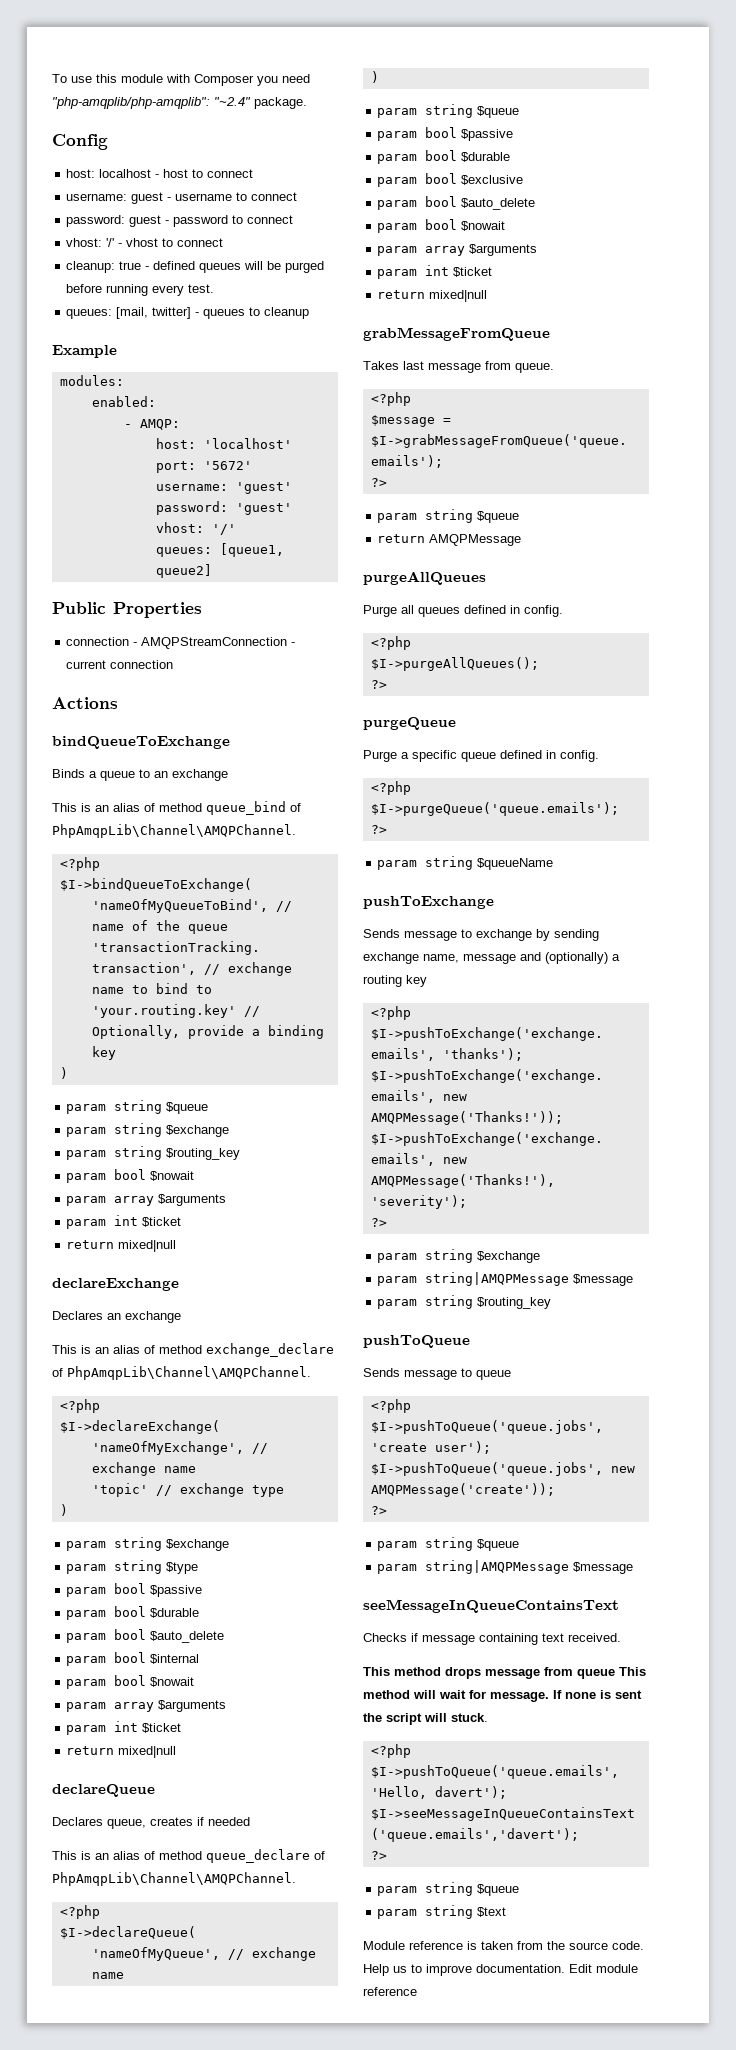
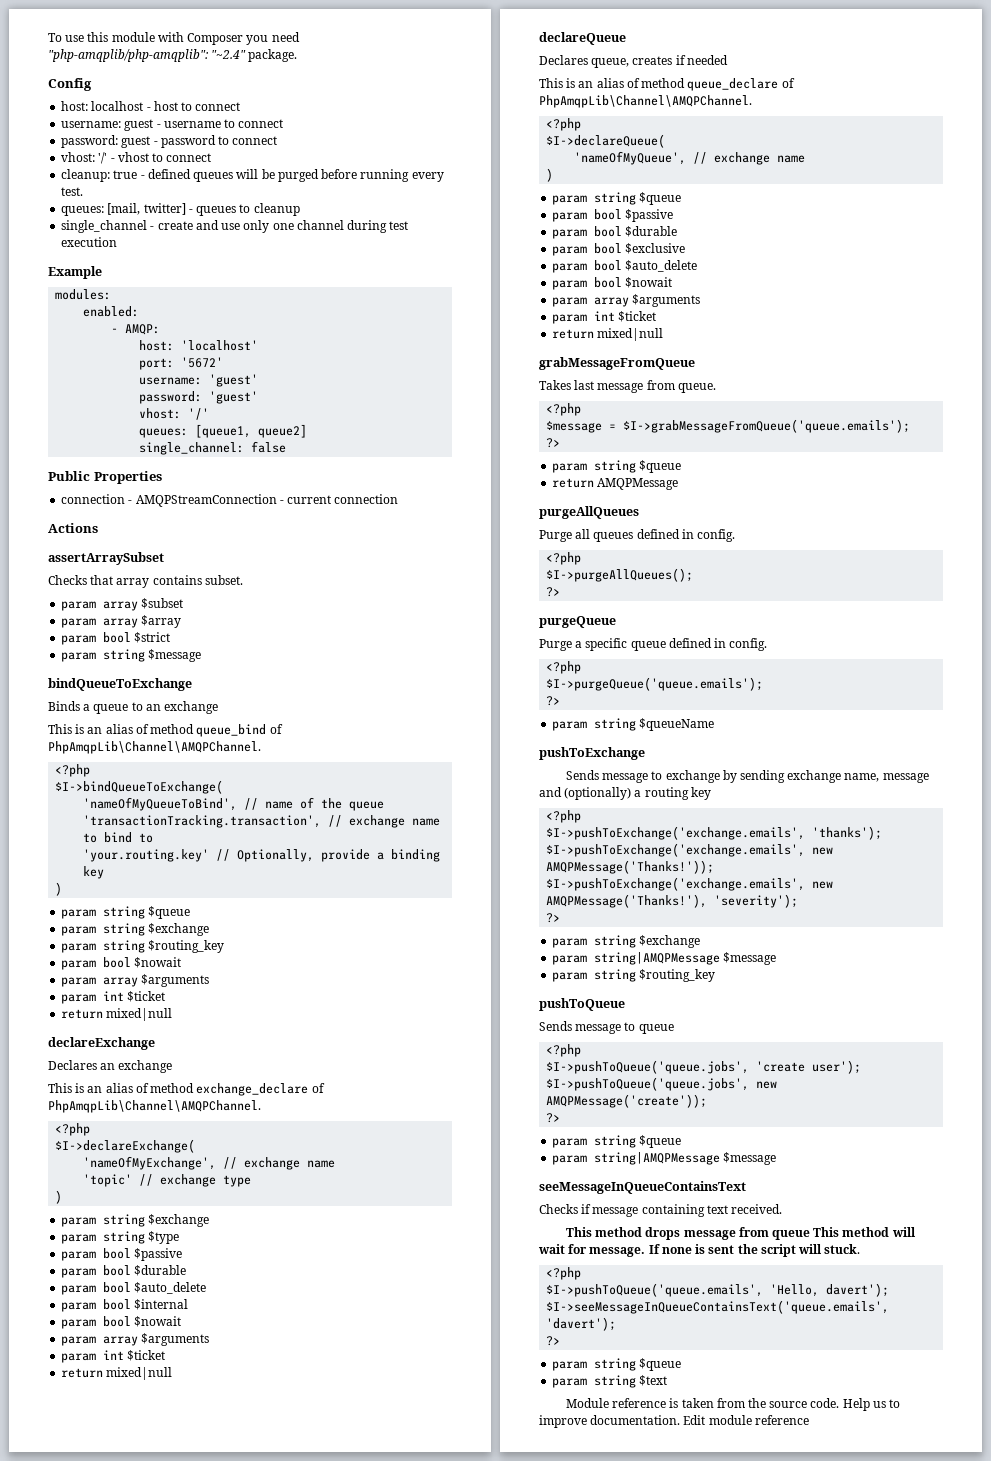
+ single_channel - create and use only one channel during test execution
+ single_channel: false
+ assertArraySubset
+ Checks that array contains subset.
+ param array $subset
+ param array $array
+ param bool $strict
+ param string $message

